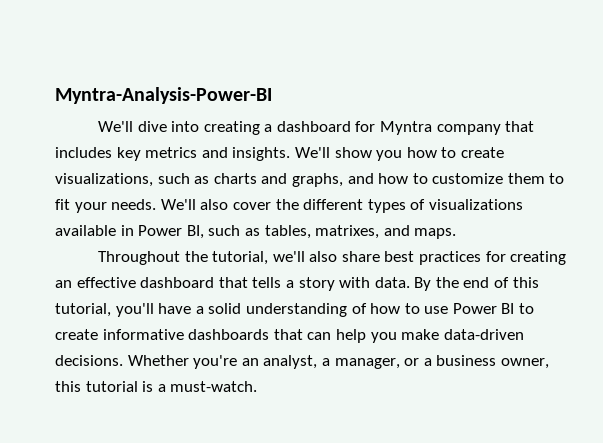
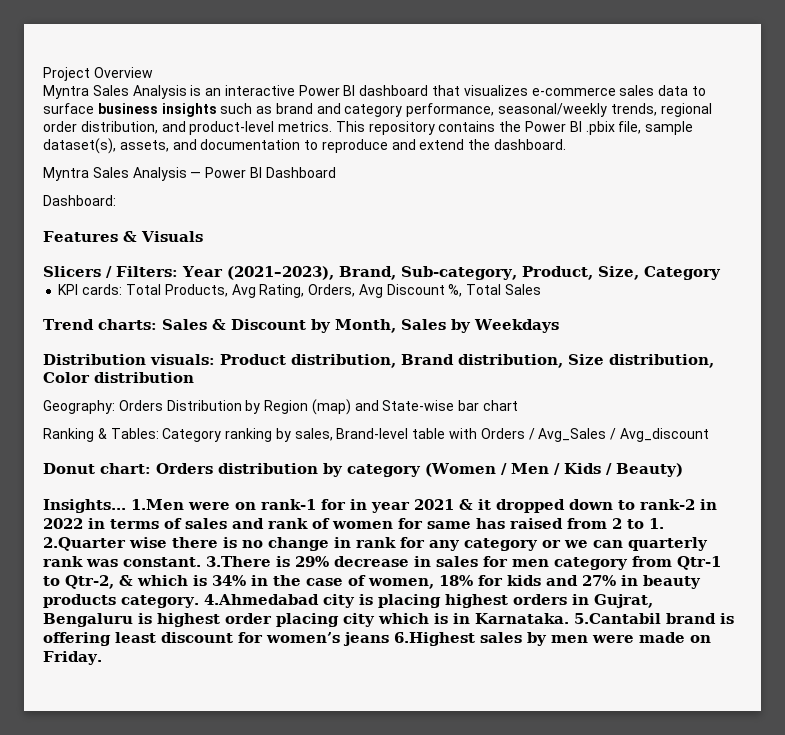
- Myntra-Analysis-Power-BI
- We'll dive into creating a dashboard for Myntra company that includes key metrics and insights. We'll show you how to create visualizations, such as charts and graphs, and how to customize them to fit your needs. We'll also cover the different types of visualizations available in Power BI, such as tables, matrixes, and maps.
- Throughout the tutorial, we'll also share best practices for creating an effective dashboard that tells a story with data. By the end of this tutorial, you'll have a solid understanding of how to use Power BI to create informative dashboards that can help you make data-driven decisions. Whether you're an analyst, a manager, or a business owner, this tutorial is a must-watch.
+ Project Overview
+ Myntra Sales Analysis is an interactive Power BI dashboard that visualizes e-commerce sales data to surface business insights such as brand and category performance, seasonal/weekly trends, regional order distribution, and product-level metrics. This repository contains the Power BI .pbix file, sample dataset(s), assets, and documentation to reproduce and extend the dashboard.
+ Myntra Sales Analysis — Power BI Dashboard
+ Dashboard:
+ Features & Visuals
+ Slicers / Filters: Year (2021–2023), Brand, Sub-category, Product, Size, Category
+ KPI cards: Total Products, Avg Rating, Orders, Avg Discount %, Total Sales
+ Trend charts: Sales & Discount by Month, Sales by Weekdays
+ Distribution visuals: Product distribution, Brand distribution, Size distribution, Color distribution
+ Geography: Orders Distribution by Region (map) and State-wise bar chart
+ Ranking & Tables: Category ranking by sales, Brand-level table with Orders / Avg_Sales / Avg_discount
+ Donut chart: Orders distribution by category (Women / Men / Kids / Beauty)
+ Insights... 1.Men were on rank-1 for in year 2021 & it dropped down to rank-2 in 2022 in terms of sales and rank of women for same has raised from 2 to 1. 2.Quarter wise there is no change in rank for any category or we can quarterly rank was constant. 3.There is 29% decrease in sales for men category from Qtr-1 to Qtr-2, & which is 34% in the case of women, 18% for kids and 27% in beauty products category. 4.Ahmedabad city is placing highest orders in Gujrat, Bengaluru is highest order placing city which is in Karnataka. 5.Cantabil brand is offering least discount for women’s jeans 6.Highest sales by men were made on Friday.

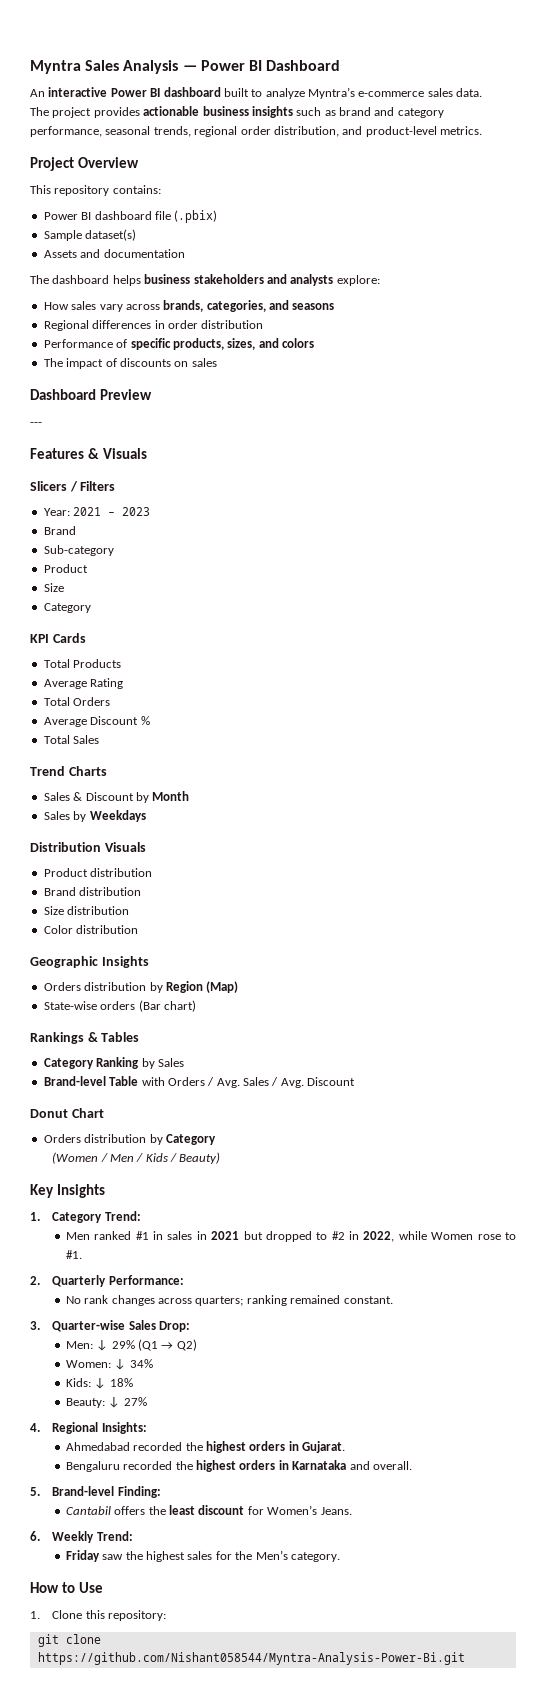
+ Myntra Sales Analysis — Power BI Dashboard
+ An interactive Power BI dashboard built to analyze Myntra’s e-commerce sales data.
+ The project provides actionable business insights such as brand and category performance, seasonal trends, regional order distribution, and product-level metrics.
  Project Overview
- Myntra Sales Analysis is an interactive Power BI dashboard that visualizes e-commerce sales data to surface business insights such as brand and category performance, seasonal/weekly trends, regional order distribution, and product-level metrics. This repository contains the Power BI .pbix file, sample dataset(s), assets, and documentation to reproduce and extend the dashboard.
- Myntra Sales Analysis — Power BI Dashboard
- Dashboard:
+ This repository contains:
+ Power BI dashboard file (.pbix)
+ Sample dataset(s)
+ Assets and documentation
+ The dashboard helps business stakeholders and analysts explore:
+ How sales vary across brands, categories, and seasons
+ Regional differences in order distribution
+ Performance of specific products, sizes, and colors
+ The impact of discounts on sales
+ Dashboard Preview
+ ---
- Slicers / Filters: Year (2021–2023), Brand, Sub-category, Product, Size, Category
- KPI cards: Total Products, Avg Rating, Orders, Avg Discount %, Total Sales
+ Slicers / Filters
+ Year: 2021 – 2023
+ Brand
+ Sub-category
+ Product
+ Size
+ Category
+ KPI Cards
+ Total Products
+ Average Rating
+ Total Orders
+ Average Discount %
+ Total Sales
- Trend charts: Sales & Discount by Month, Sales by Weekdays
+ Trend Charts
+ Sales & Discount by Month
+ Sales by Weekdays
- Distribution visuals: Product distribution, Brand distribution, Size distribution, Color distribution
- Geography: Orders Distribution by Region (map) and State-wise bar chart
- Ranking & Tables: Category ranking by sales, Brand-level table with Orders / Avg_Sales / Avg_discount
+ Distribution Visuals
+ Product distribution
+ Brand distribution
+ Size distribution
+ Color distribution
+ Geographic Insights
+ Orders distribution by Region (Map)
+ State-wise orders (Bar chart)
+ Rankings & Tables
+ Category Ranking by Sales
+ Brand-level Table with Orders / Avg. Sales / Avg. Discount
- Donut chart: Orders distribution by category (Women / Men / Kids / Beauty)
+ Donut Chart
+ Orders distribution by Category
+ (Women / Men / Kids / Beauty)
- Insights... 1.Men were on rank-1 for in year 2021 & it dropped down to rank-2 in 2022 in terms of sales and rank of women for same has raised from 2 to 1. 2.Quarter wise there is no change in rank for any category or we can quarterly rank was constant. 3.There is 29% decrease in sales for men category from Qtr-1 to Qtr-2, & which is 34% in the case of women, 18% for kids and 27% in beauty products category. 4.Ahmedabad city is placing highest orders in Gujrat, Bengaluru is highest order placing city which is in Karnataka. 5.Cantabil brand is offering least discount for women’s jeans 6.Highest sales by men were made on Friday.
+ Key Insights
+ 1. Category Trend:
+ Men ranked #1 in sales in 2021 but dropped to #2 in 2022, while Women rose to #1.
+ 2. Quarterly Performance:
+ No rank changes across quarters; ranking remained constant.
+ 3. Quarter-wise Sales Drop:
+ Men: ↓ 29% (Q1 → Q2)
+ Women: ↓ 34%
+ Kids: ↓ 18%
+ Beauty: ↓ 27%
+ 4. Regional Insights:
+ Ahmedabad recorded the highest orders in Gujarat.
+ Bengaluru recorded the highest orders in Karnataka and overall.
+ 5. Brand-level Finding:
+ Cantabil offers the least discount for Women’s Jeans.
+ 6. Weekly Trend:
+ Friday saw the highest sales for the Men’s category.
+ How to Use
+ 1. Clone this repository:
+ git clone https://github.com/Nishant058544/Myntra-Analysis-Power-Bi.git

